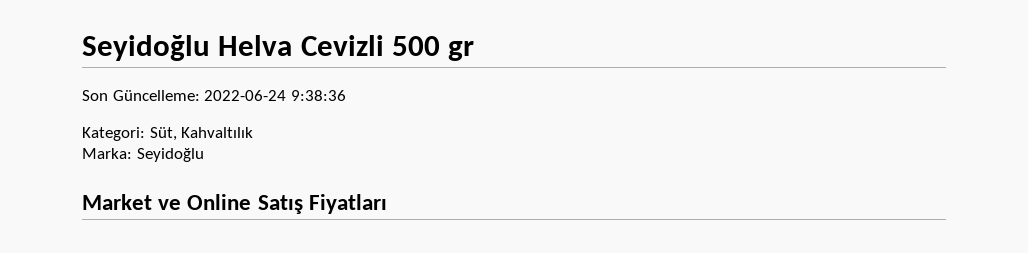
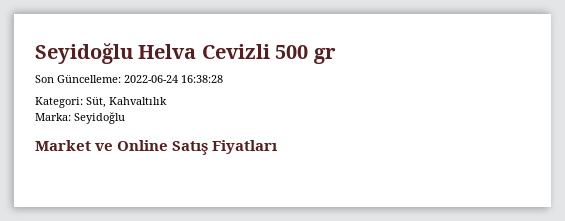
- Son Güncelleme: 2022-06-24 9:38:36
+ Son Güncelleme: 2022-06-24 16:38:28

